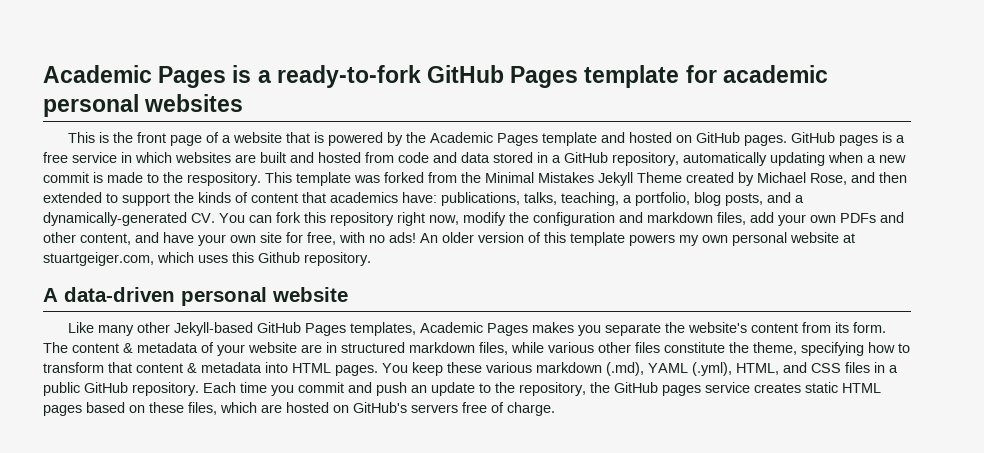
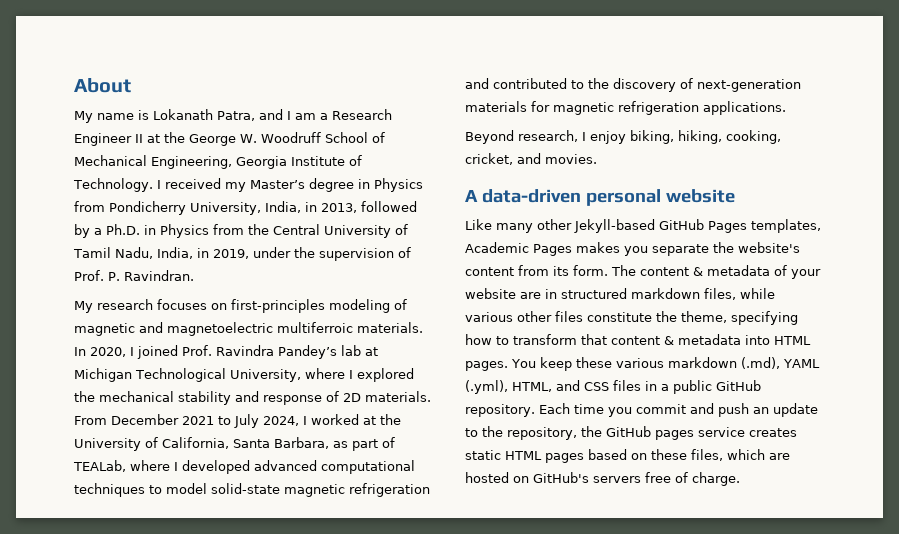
- Academic Pages is a ready-to-fork GitHub Pages template for academic personal websites
- This is the front page of a website that is powered by the Academic Pages template and hosted on GitHub pages. GitHub pages is a free service in which websites are built and hosted from code and data stored in a GitHub repository, automatically updating when a new commit is made to the respository. This template was forked from the Minimal Mistakes Jekyll Theme created by Michael Rose, and then extended to support the kinds of content that academics have: publications, talks, teaching, a portfolio, blog posts, and a dynamically-generated CV. You can fork this repository right now, modify the configuration and markdown files, add your own PDFs and other content, and have your own site for free, with no ads! An older version of this template powers my own personal website at stuartgeiger.com, which uses this Github repository.
+ About
+ My name is Lokanath Patra, and I am a Research Engineer II at the George W. Woodruff School of Mechanical Engineering, Georgia Institute of Technology. I received my Master’s degree in Physics from Pondicherry University, India, in 2013, followed by a Ph.D. in Physics from the Central University of Tamil Nadu, India, in 2019, under the supervision of Prof. P. Ravindran.
+ My research focuses on first-principles modeling of magnetic and magnetoelectric multiferroic materials. In 2020, I joined Prof. Ravindra Pandey’s lab at Michigan Technological University, where I explored the mechanical stability and response of 2D materials. From December 2021 to July 2024, I worked at the University of California, Santa Barbara, as part of TEALab, where I developed advanced computational techniques to model solid-state magnetic refrigeration and contributed to the discovery of next-generation materials for magnetic refrigeration applications.
+ Beyond research, I enjoy biking, hiking, cooking, cricket, and movies.

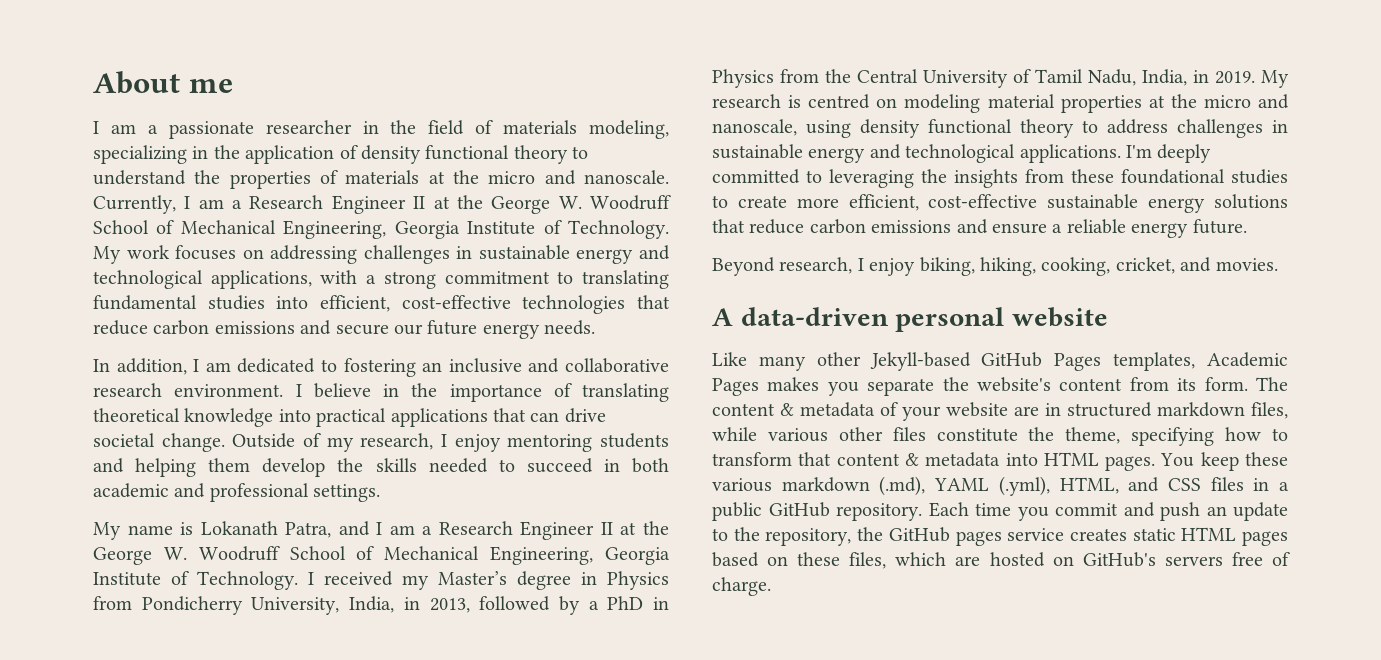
- About
+ About me
+ I am a passionate researcher in the field of materials modeling, specializing in the application of density functional theory to understand the properties of materials at the micro and nanoscale. Currently, I am a Research Engineer II at the George W. Woodruff School of Mechanical Engineering, Georgia Institute of Technology. My work focuses on addressing challenges in sustainable energy and technological applications, with a strong commitment to translating fundamental studies into efficient, cost-effective technologies that reduce carbon emissions and secure our future energy needs.
+ In addition, I am dedicated to fostering an inclusive and collaborative research environment. I believe in the importance of translating theoretical knowledge into practical applications that can drive societal change. Outside of my research, I enjoy mentoring students and helping them develop the skills needed to succeed in both academic and professional settings.
- I received my Master’s degree in Physics from Pondicherry University, India, in 2013, followed by a Ph.D. in Physics from the Central University of Tamil Nadu, India, in 2019, under the supervision of Prof. P. Ravindran.
- My research focuses on first-principles modeling of magnetic and magnetoelectric multiferroic materials. In 2020, I joined Prof. Ravindra Pandey’s lab at Michigan Technological University, where I explored the mechanical stability and response of 2D materials. From December 2021 to July 2024, I worked at the University of California, Santa Barbara, as part of TEALab, where I developed advanced computational techniques to model solid-state magnetic refrigeration and contributed to the discovery of next-generation materials for magnetic refrigeration applications.
+ I received my Master’s degree in Physics from Pondicherry University, India, in 2013, followed by a PhD in Physics from the Central University of Tamil Nadu, India, in 2019. My research is centred on modeling material properties at the micro and nanoscale, using density functional theory to address challenges in sustainable energy and technological applications. I'm deeply committed to leveraging the insights from these foundational studies to create more efficient, cost-effective sustainable energy solutions that reduce carbon emissions and ensure a reliable energy future.

